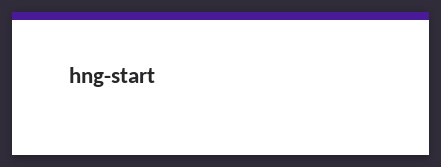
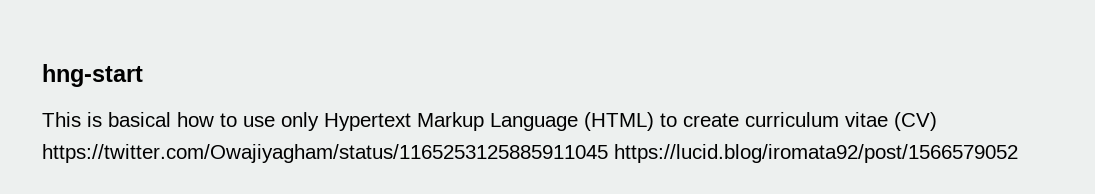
+ This is basical how to use only Hypertext Markup Language (HTML) to create curriculum vitae (CV) https://twitter.com/Owajiyagham/status/1165253125885911045 https://lucid.blog/iromata92/post/1566579052

